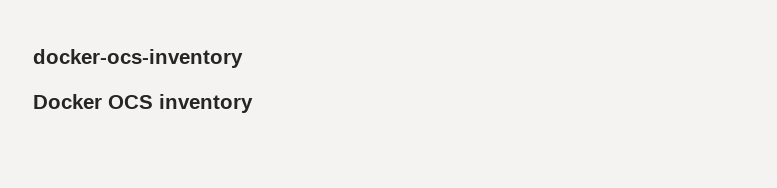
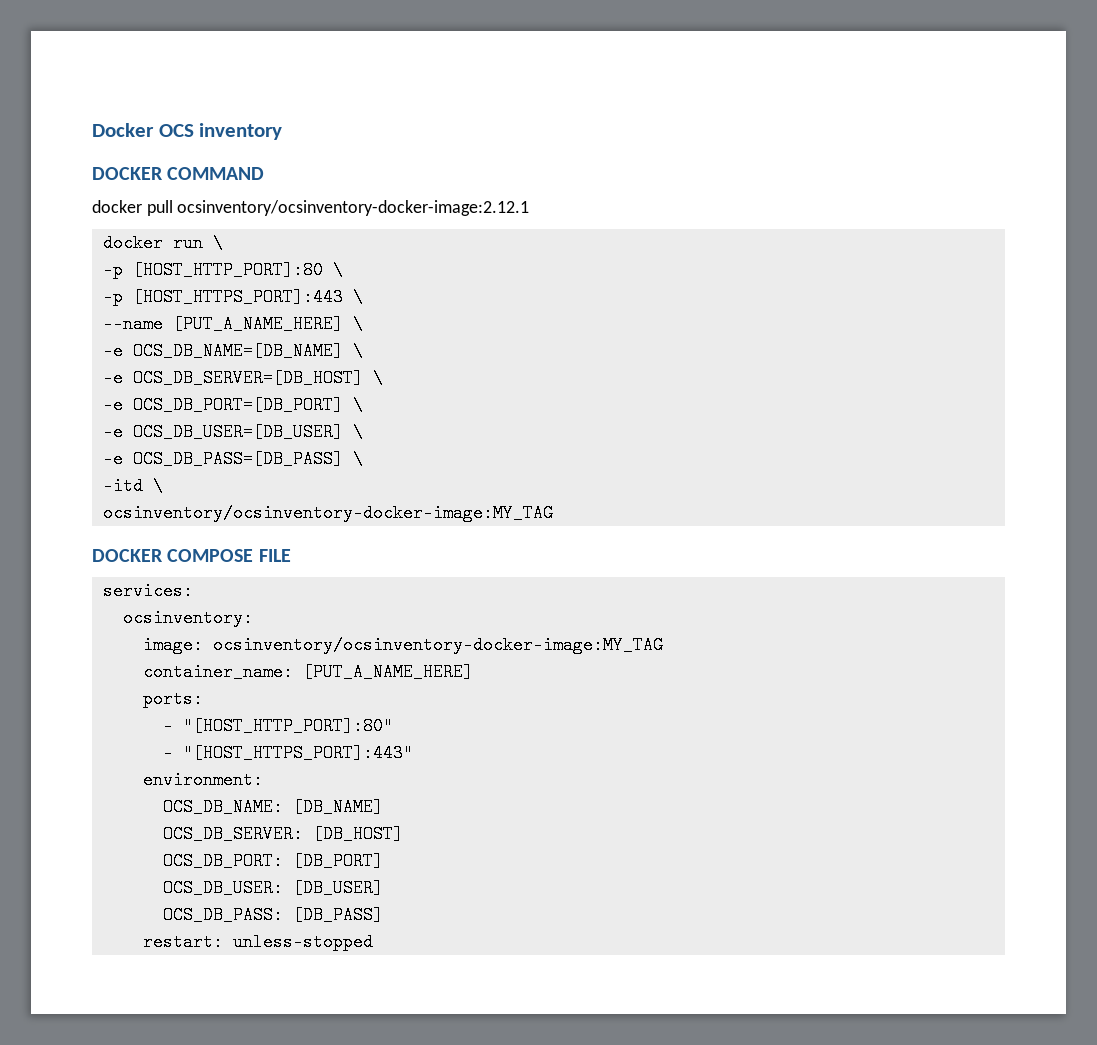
- docker-ocs-inventory
+ DOCKER COMMAND
+ docker pull ocsinventory/ocsinventory-docker-image:2.12.1
+ docker run \
+ -p [HOST_HTTP_PORT]:80 \
+ -p [HOST_HTTPS_PORT]:443 \
+ --name [PUT_A_NAME_HERE] \
+ -e OCS_DB_NAME=[DB_NAME] \
+ -e OCS_DB_SERVER=[DB_HOST] \
+ -e OCS_DB_PORT=[DB_PORT] \
+ -e OCS_DB_USER=[DB_USER] \
+ -e OCS_DB_PASS=[DB_PASS] \
+ -itd \
+ ocsinventory/ocsinventory-docker-image:MY_TAG
+ DOCKER COMPOSE FILE
+ services:
+ ocsinventory:
+ image: ocsinventory/ocsinventory-docker-image:MY_TAG
+ container_name: [PUT_A_NAME_HERE]
+ ports:
+ - "[HOST_HTTP_PORT]:80"
+ - "[HOST_HTTPS_PORT]:443"
+ environment:
+ OCS_DB_NAME: [DB_NAME]
+ OCS_DB_SERVER: [DB_HOST]
+ OCS_DB_PORT: [DB_PORT]
+ OCS_DB_USER: [DB_USER]
+ OCS_DB_PASS: [DB_PASS]
+ restart: unless-stopped

